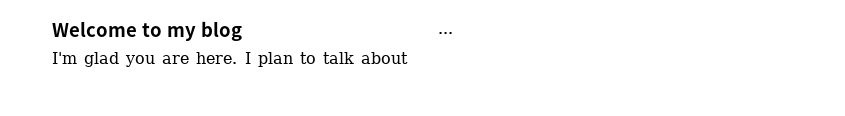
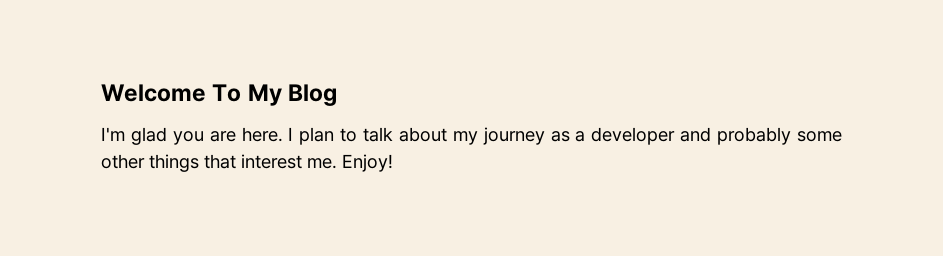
- Welcome to my blog
+ Welcome To My Blog
- I plan to talk about ...
+ I plan to talk about my journey as a developer and probably some other things that interest me. Enjoy!

